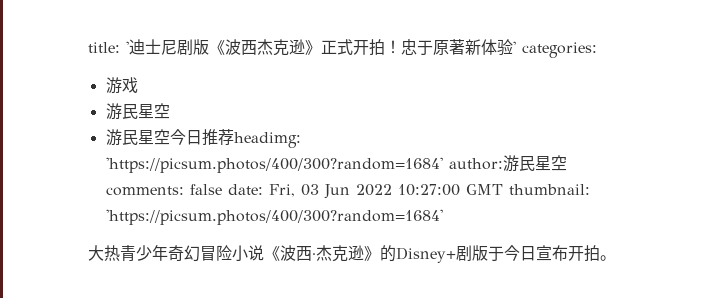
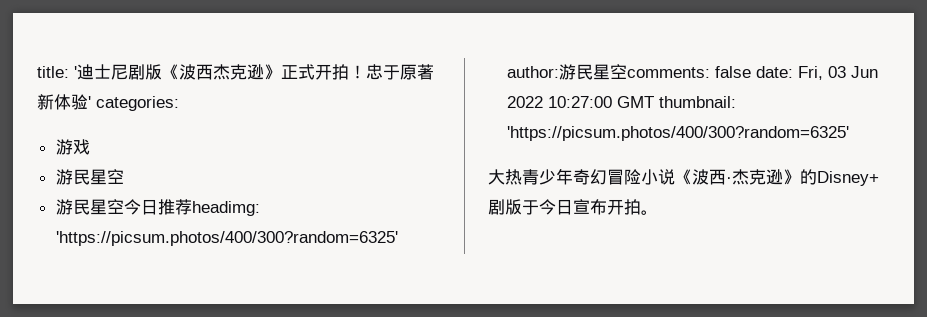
- 游民星空今日推荐headimg: 'https://picsum.photos/400/300?random=1684' author:游民星空comments: false date: Fri, 03 Jun 2022 10:27:00 GMT thumbnail: 'https://picsum.photos/400/300?random=1684'
+ 游民星空今日推荐headimg: 'https://picsum.photos/400/300?random=6325' author:游民星空comments: false date: Fri, 03 Jun 2022 10:27:00 GMT thumbnail: 'https://picsum.photos/400/300?random=6325'

